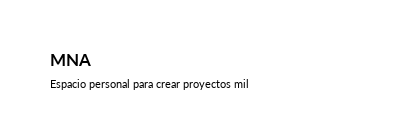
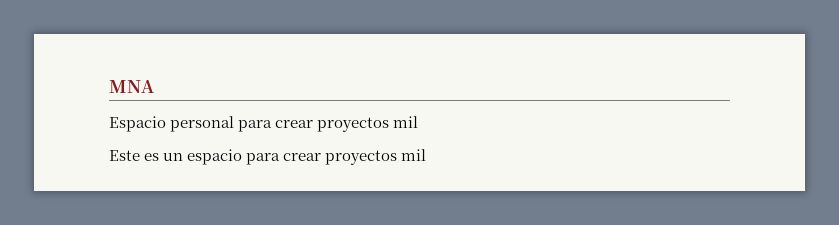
+ Este es un espacio para crear proyectos mil

